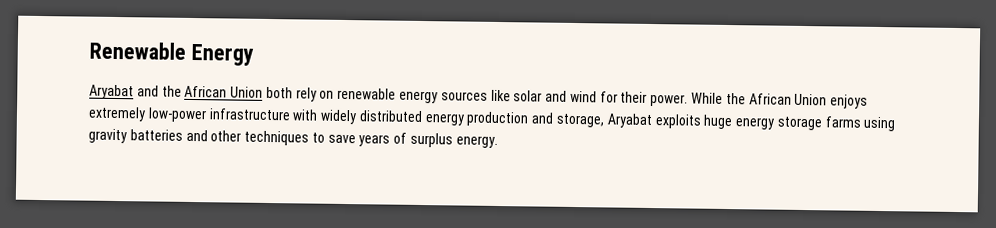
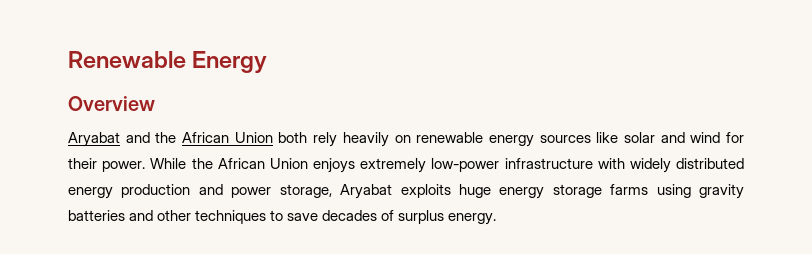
+ Overview
- Aryabat and the African Union both rely on renewable energy sources like solar and wind for their power.
+ Aryabat and the African Union both rely heavily on renewable energy sources like solar and wind for their power.
- While the African Union enjoys extremely low-power infrastructure with widely distributed energy production and storage, Aryabat exploits huge energy storage farms using gravity batteries and other techniques to save years of surplus energy.
+ While the African Union enjoys extremely low-power infrastructure with widely distributed energy production and power storage, Aryabat exploits huge energy storage farms using gravity batteries and other techniques to save decades of surplus energy.

